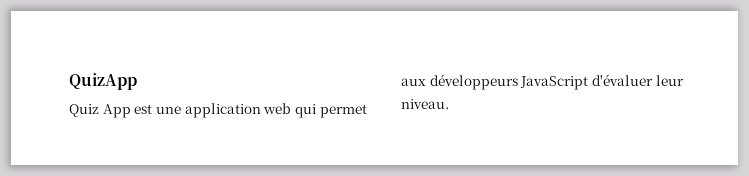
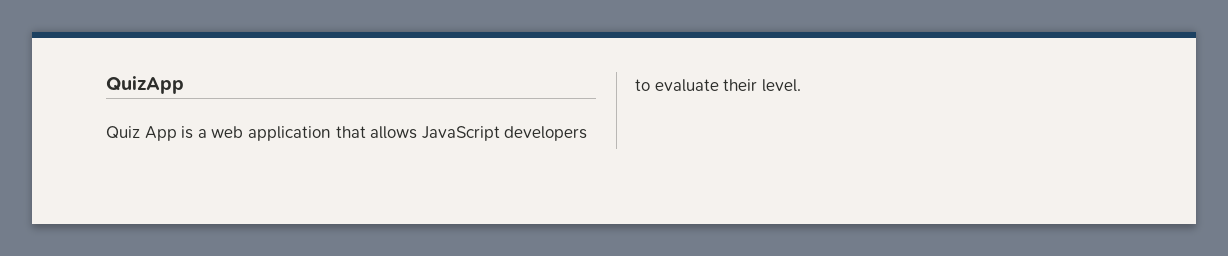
- Quiz App est une application web qui permet aux développeurs JavaScript d'évaluer leur niveau.
+ Quiz App is a web application that allows JavaScript developers to evaluate their level.

